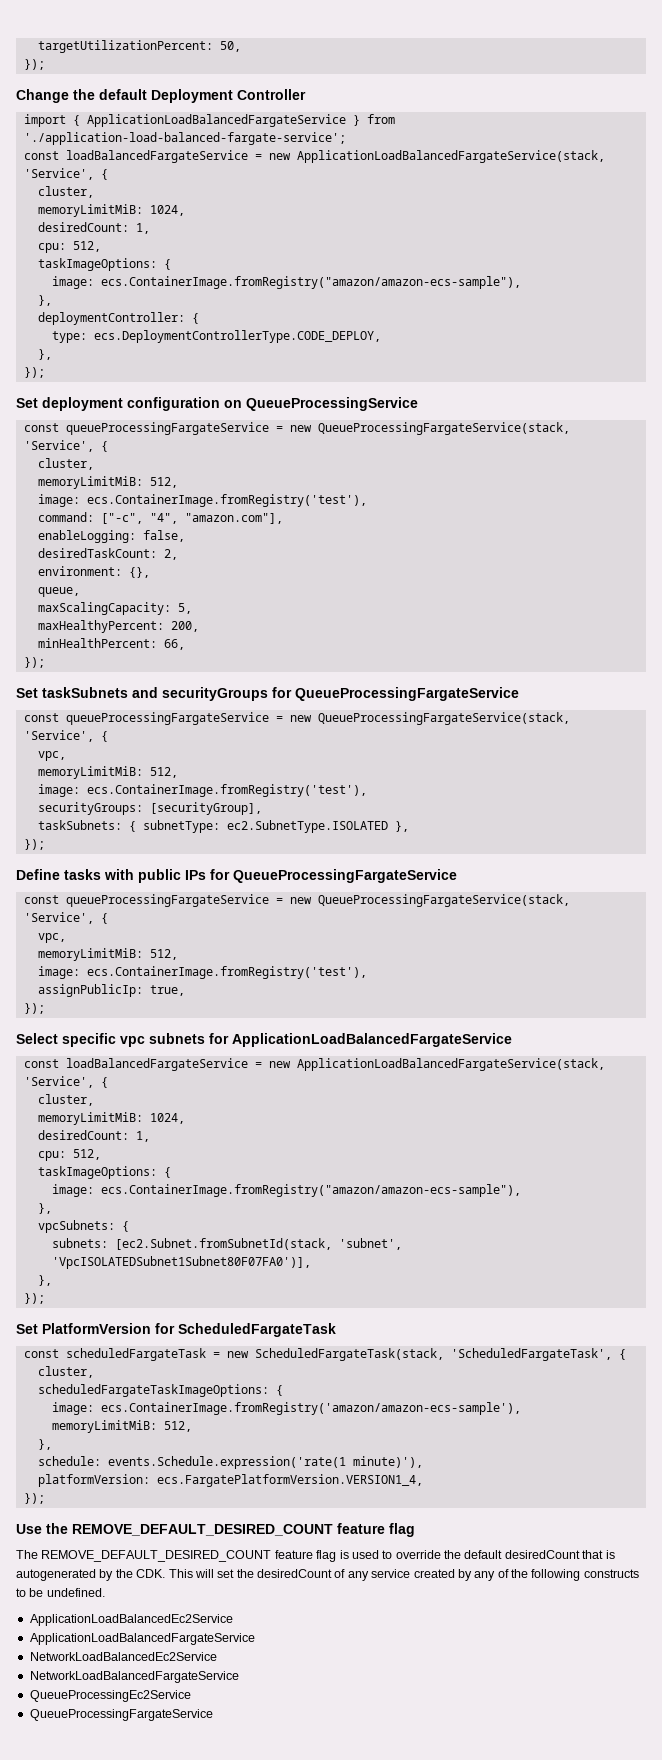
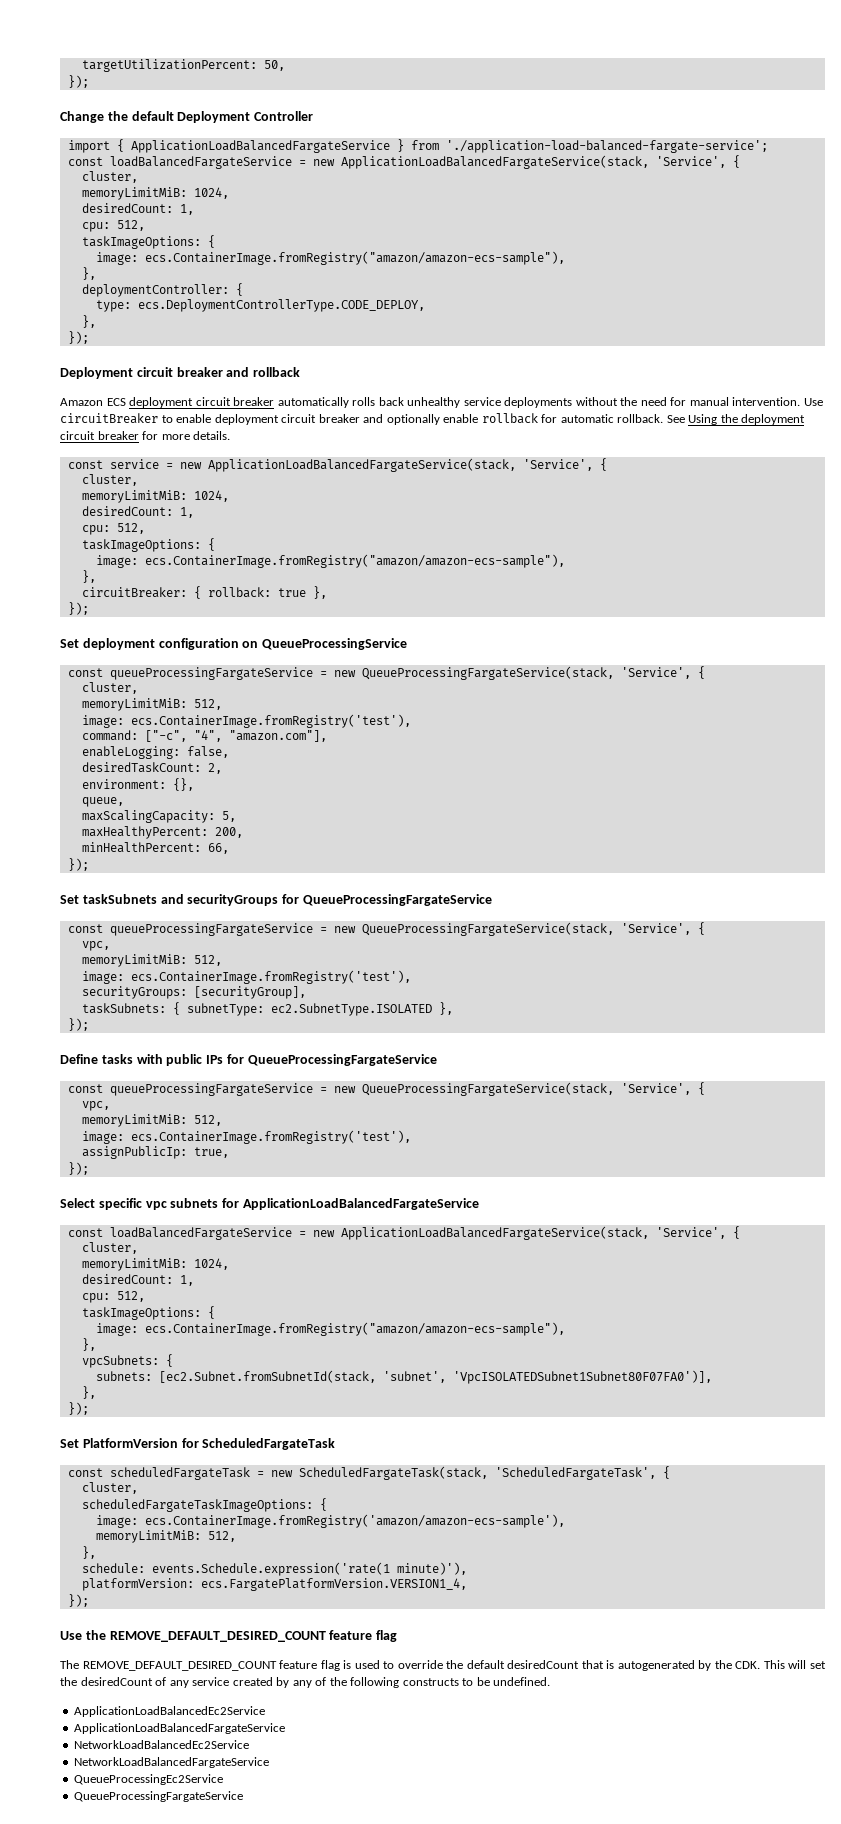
+ Deployment circuit breaker and rollback
+ Amazon ECS deployment circuit breaker automatically rolls back unhealthy service deployments without the need for manual intervention. Use circuitBreaker to enable deployment circuit breaker and optionally enable rollback for automatic rollback. See Using the deployment circuit breaker for more details.
+ const service = new ApplicationLoadBalancedFargateService(stack, 'Service', {
+ cluster,
+ memoryLimitMiB: 1024,
+ desiredCount: 1,
+ cpu: 512,
+ taskImageOptions: {
+ image: ecs.ContainerImage.fromRegistry("amazon/amazon-ecs-sample"),
+ },
+ circuitBreaker: { rollback: true },
+ });

